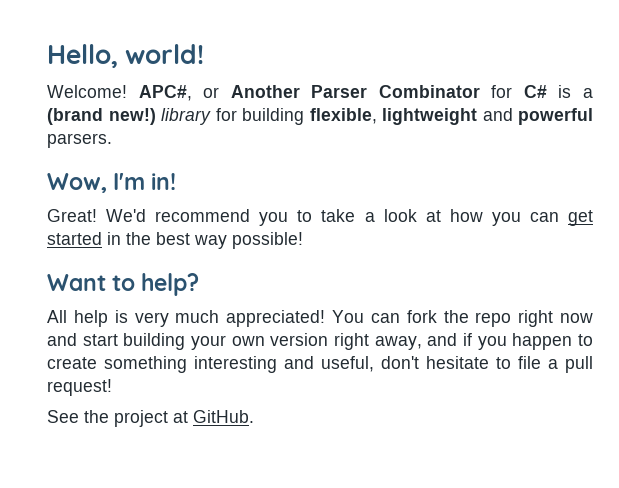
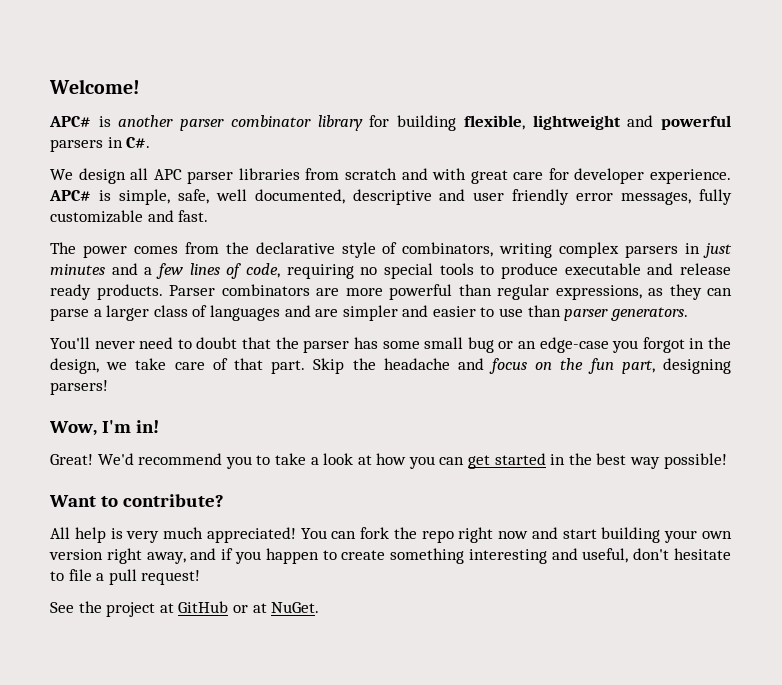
- Hello, world!
- Welcome! APC#, or Another Parser Combinator for C# is a (brand new!) library for building flexible, lightweight and powerful parsers.
+ Welcome!
+ APC# is another parser combinator library for building flexible, lightweight and powerful parsers in C#.
+ We design all APC parser libraries from scratch and with great care for developer experience. APC# is simple, safe, well documented, descriptive and user friendly error messages, fully customizable and fast.
+ The power comes from the declarative style of combinators, writing complex parsers in just minutes and a few lines of code, requiring no special tools to produce executable and release ready products. Parser combinators are more powerful than regular expressions, as they can parse a larger class of languages and are simpler and easier to use than parser generators.
+ You'll never need to doubt that the parser has some small bug or an edge-case you forgot in the design, we take care of that part. Skip the headache and focus on the fun part, designing parsers!
- Want to help?
+ Want to contribute?
- See the project at GitHub.
+ See the project at GitHub or at NuGet.

